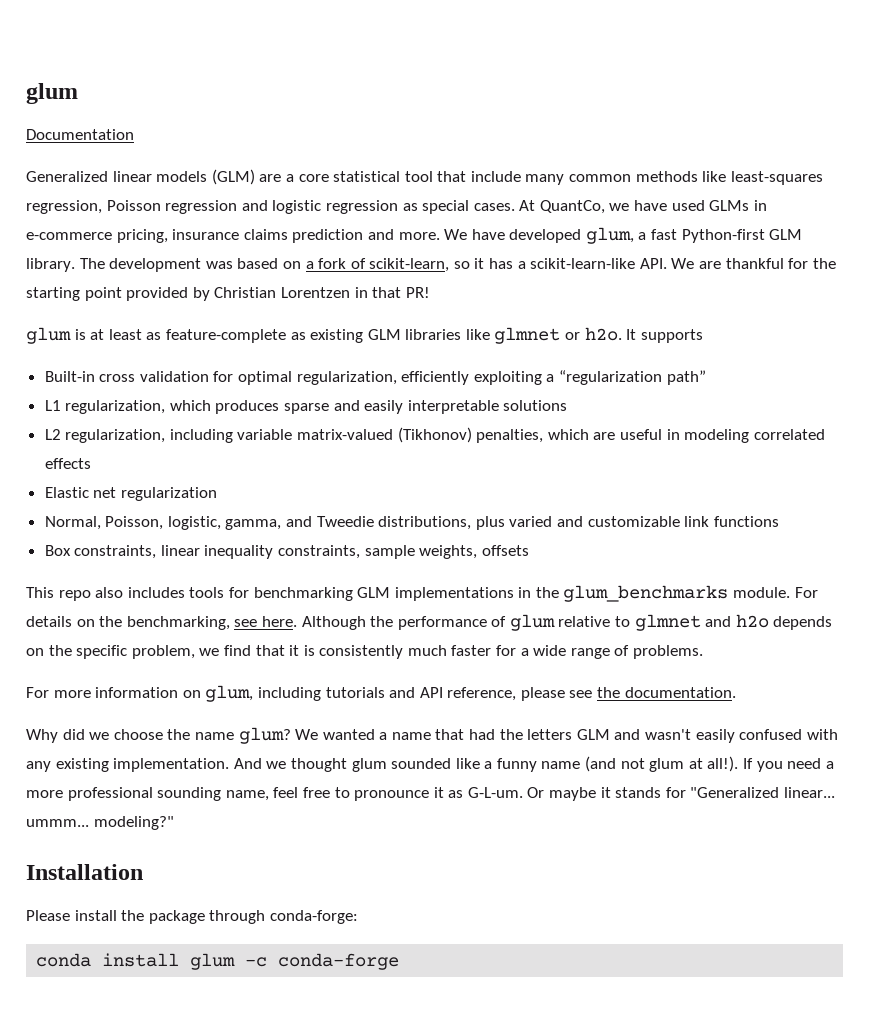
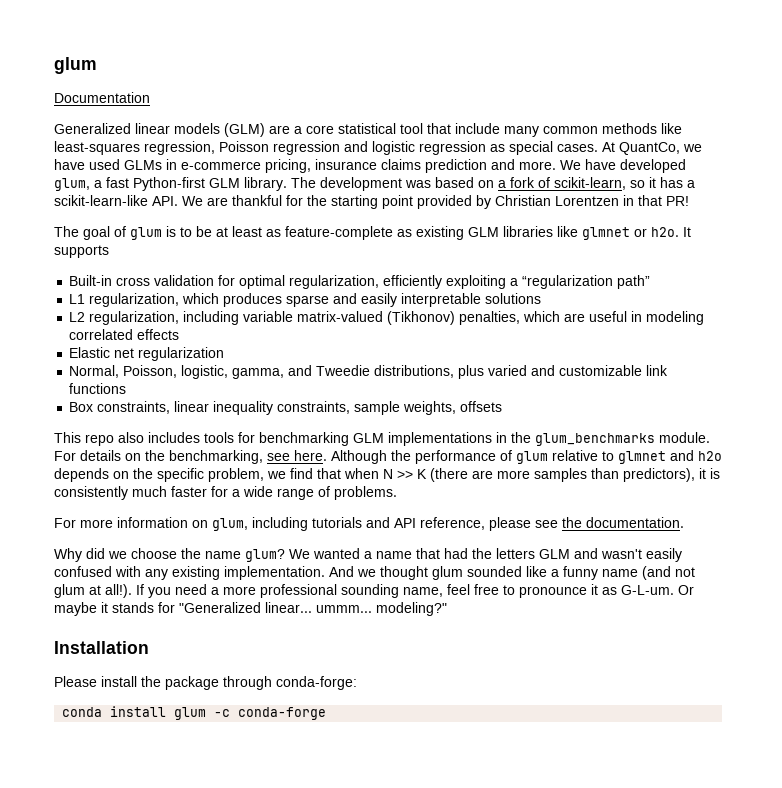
- glum is at least as feature-complete as existing GLM libraries like glmnet or h2o.
+ The goal of glum is to be at least as feature-complete as existing GLM libraries like glmnet or h2o.
- Although the performance of glum relative to glmnet and h2o depends on the specific problem, we find that it is consistently much faster for a wide range of problems.
+ Although the performance of glum relative to glmnet and h2o depends on the specific problem, we find that when N >> K (there are more samples than predictors), it is consistently much faster for a wide range of problems.

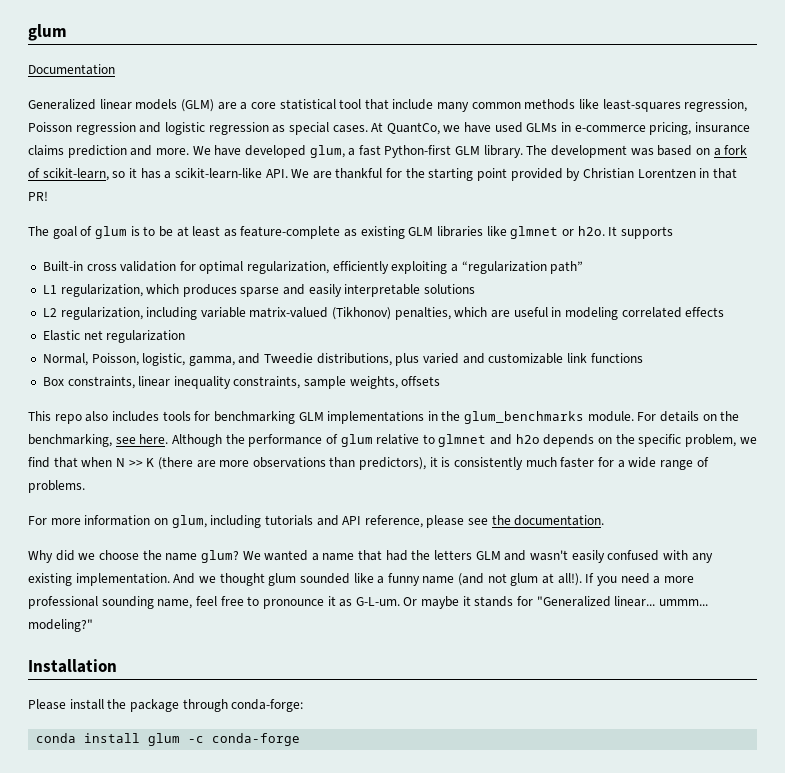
- Although the performance of glum relative to glmnet and h2o depends on the specific problem, we find that when N >> K (there are more samples than predictors), it is consistently much faster for a wide range of problems.
+ Although the performance of glum relative to glmnet and h2o depends on the specific problem, we find that when N >> K (there are more observations than predictors), it is consistently much faster for a wide range of problems.

